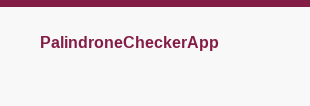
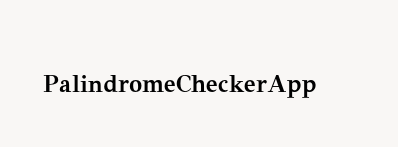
- PalindroneCheckerApp
+ PalindromeCheckerApp

